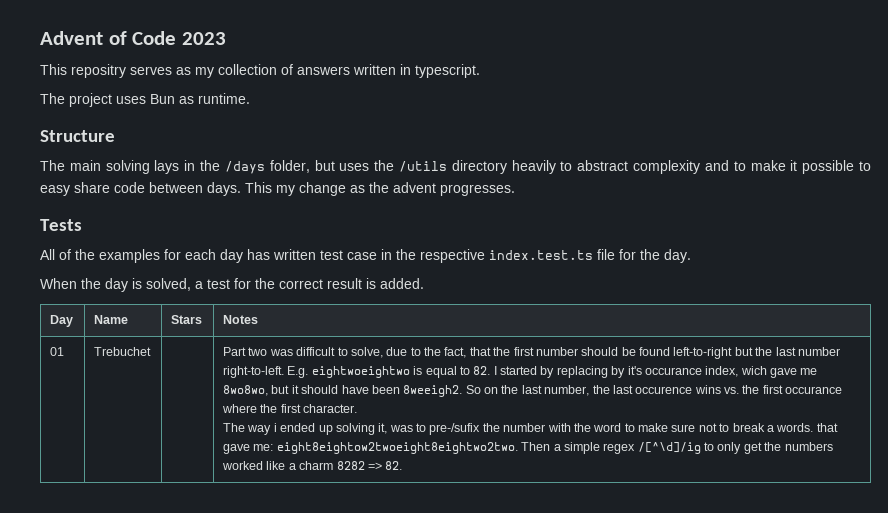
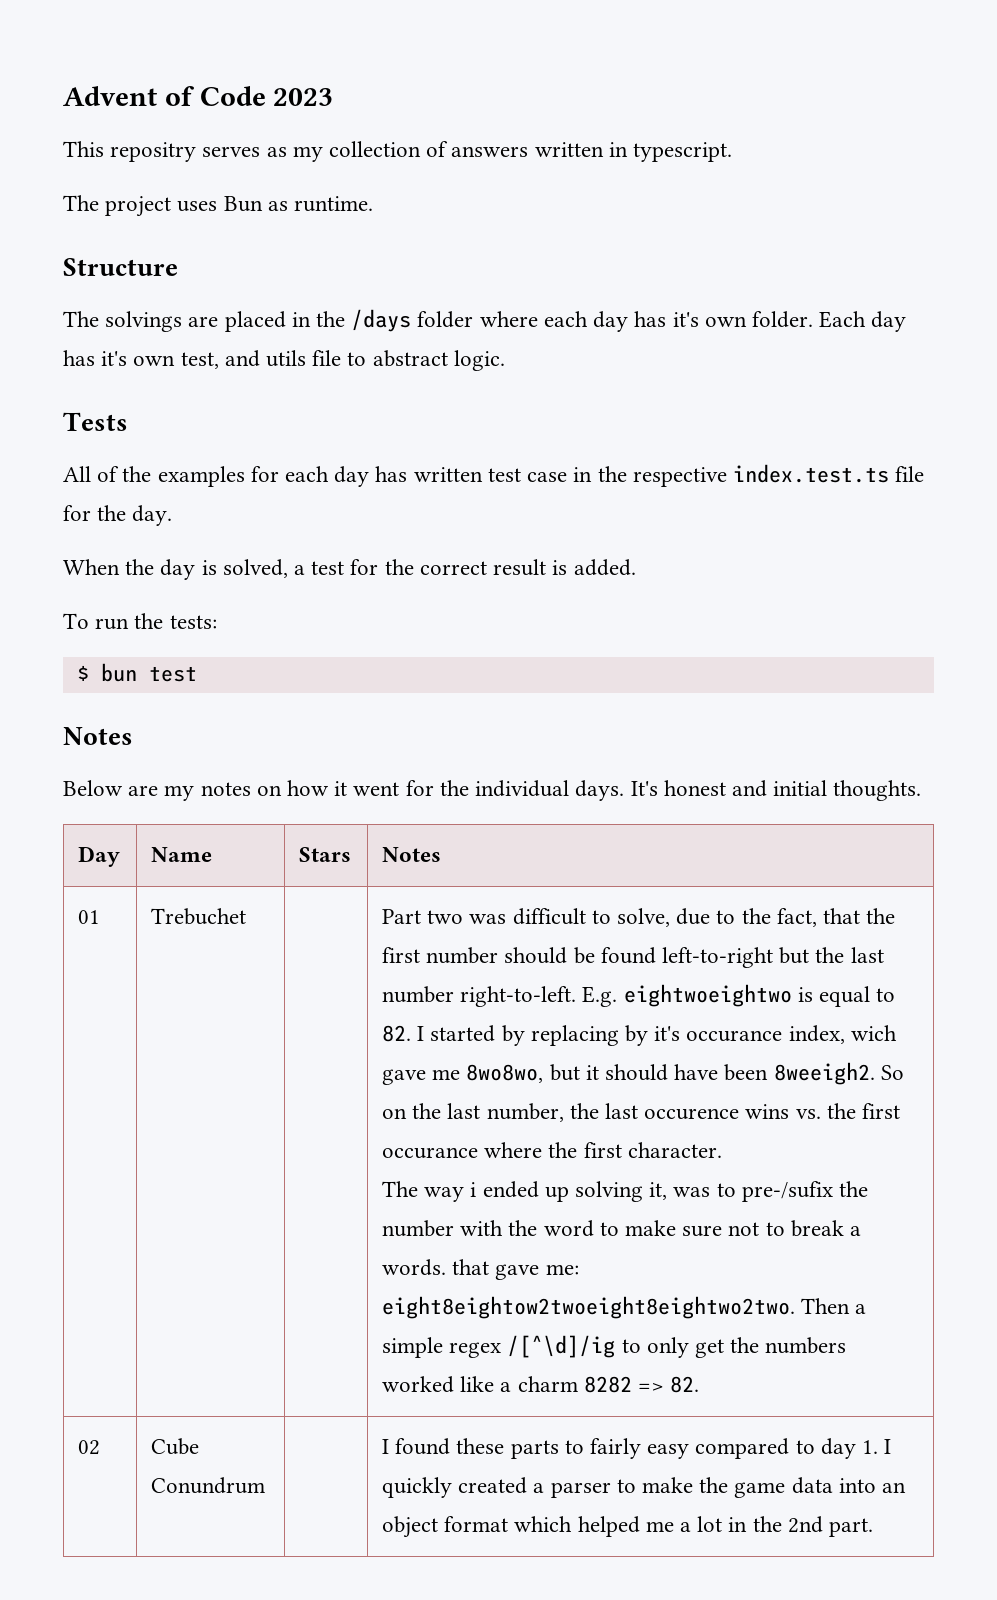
- The main solving lays in the /days folder, but uses the /utils directory heavily to abstract complexity and to make it possible to easy share code between days. This my change as the advent progresses.
+ The solvings are placed in the /days folder where each day has it's own folder. Each day has it's own test, and utils file to abstract logic.
+ To run the tests:
+ $ bun test
+ Notes
+ Below are my notes on how it went for the individual days. It's honest and initial thoughts.
+ 02 | Cube Conundrum | | I found these parts to fairly easy compared to day 1. I quickly created a parser to make the game data into an object format which helped me a lot in the 2nd part.

